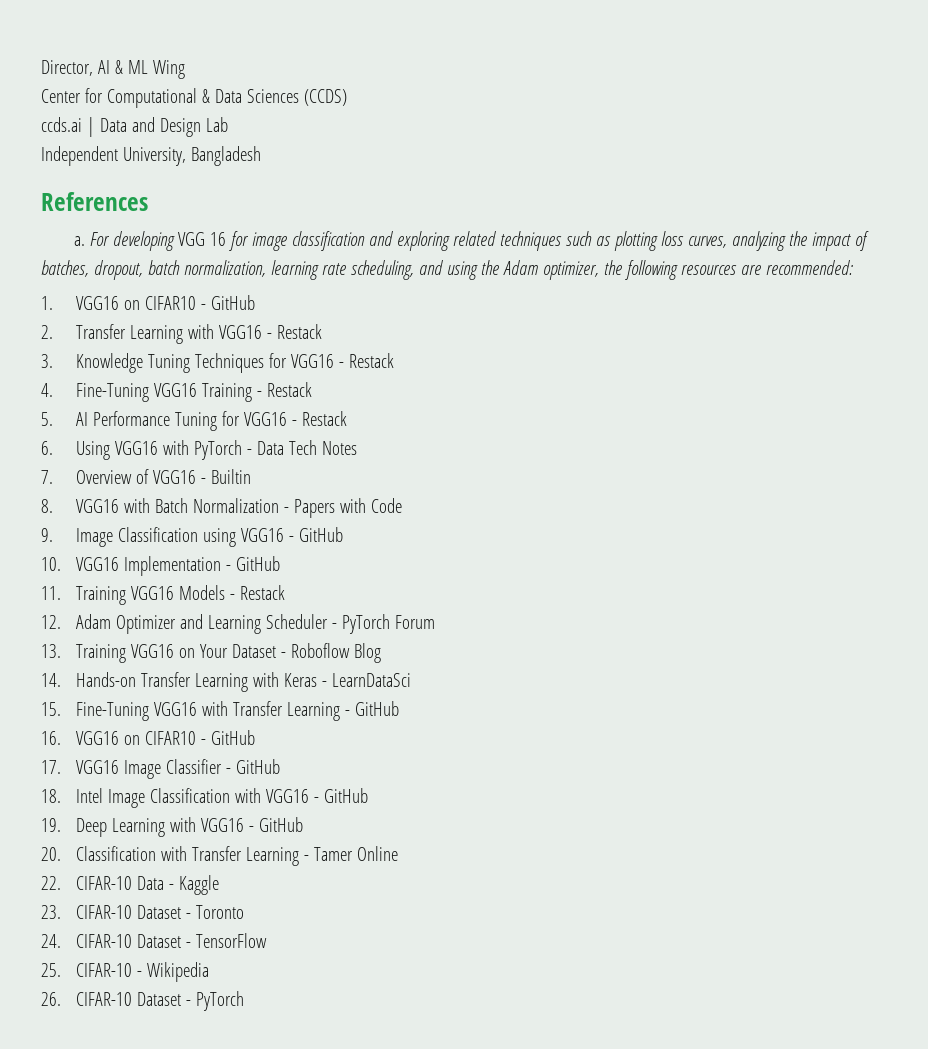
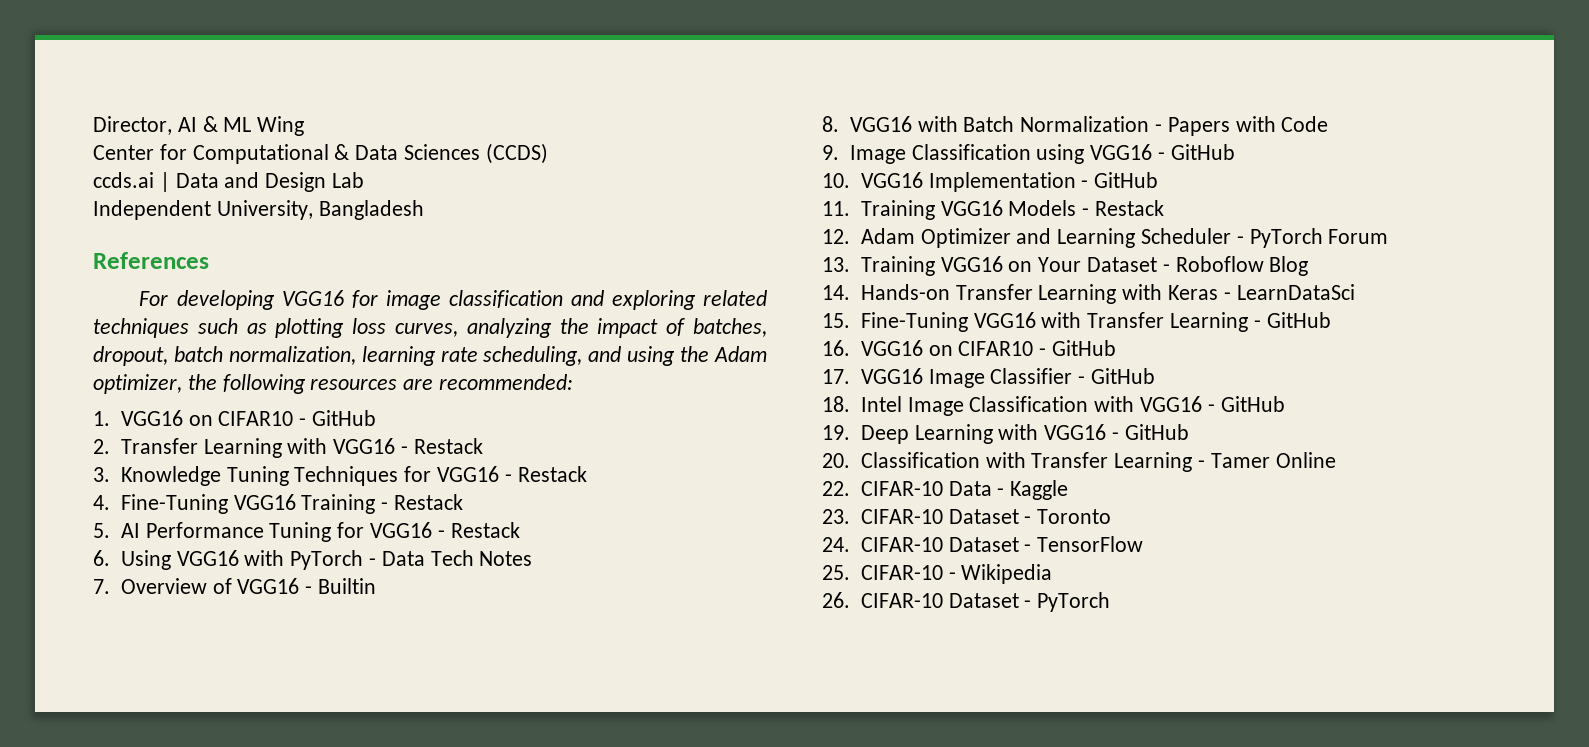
- a. For developing VGG 16 for image classification and exploring related techniques such as plotting loss curves, analyzing the impact of batches, dropout, batch normalization, learning rate scheduling, and using the Adam optimizer, the following resources are recommended:
+ For developing VGG16 for image classification and exploring related techniques such as plotting loss curves, analyzing the impact of batches, dropout, batch normalization, learning rate scheduling, and using the Adam optimizer, the following resources are recommended:

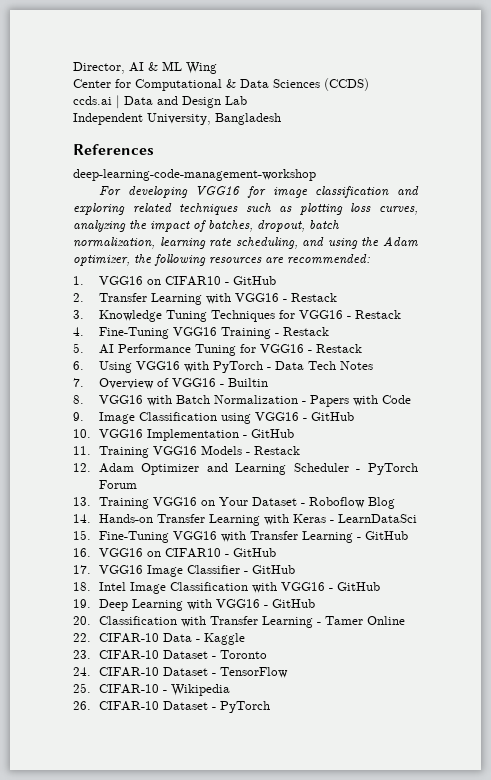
+ deep-learning-code-management-workshop

